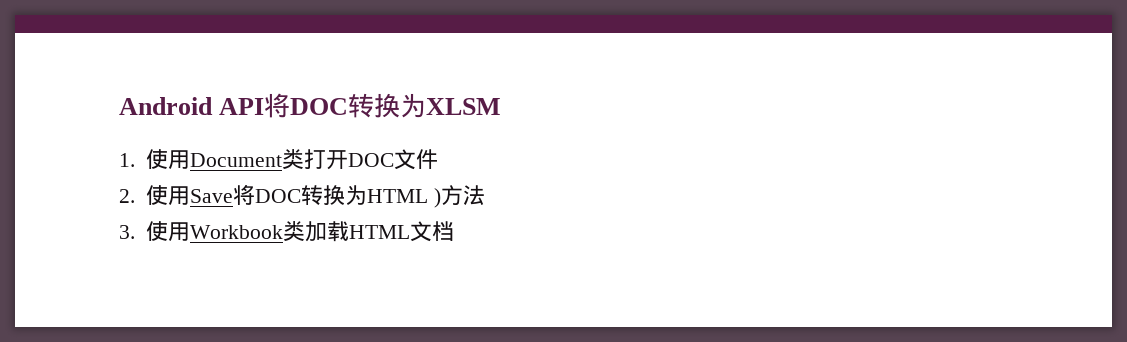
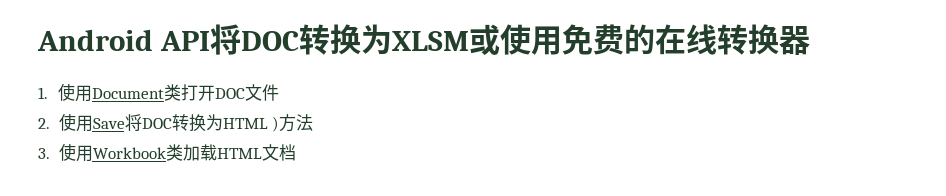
- Android API将DOC转换为XLSM
+ Android API将DOC转换为XLSM或使用免费的在线转换器

